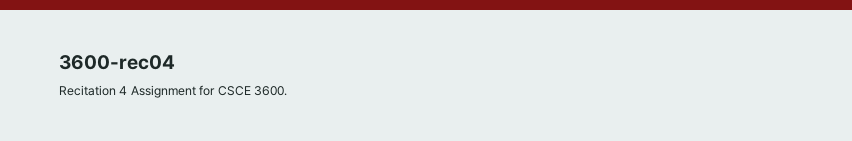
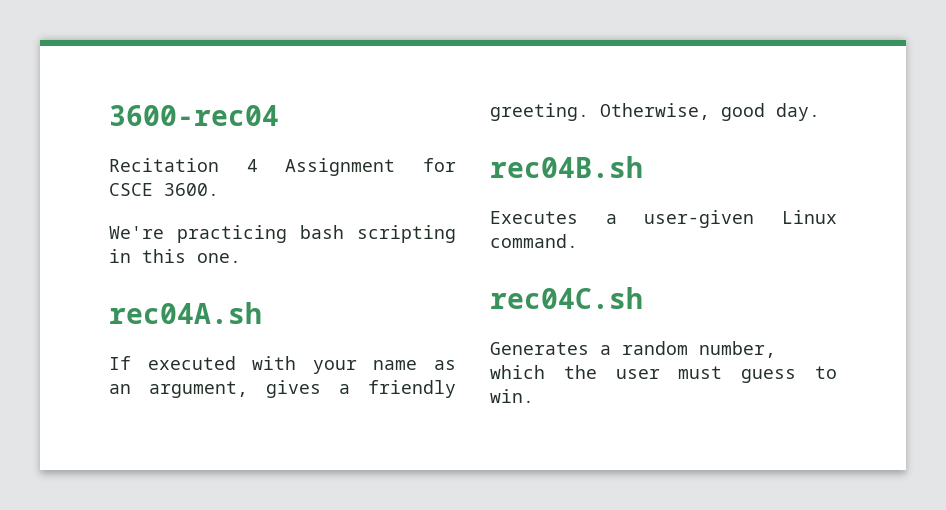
+ We're practicing bash scripting in this one.
+ rec04A.sh
+ If executed with your name as an argument, gives a friendly greeting. Otherwise, good day.
+ rec04B.sh
+ Executes a user-given Linux command.
+ rec04C.sh
+ Generates a random number, which the user must guess to win.

